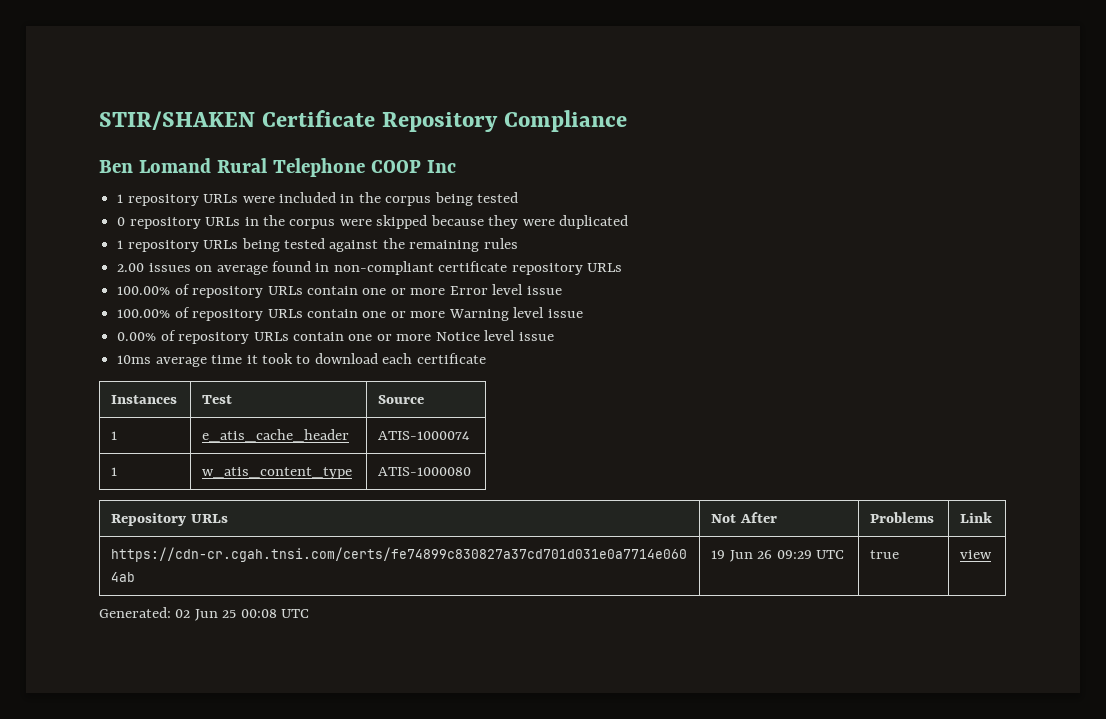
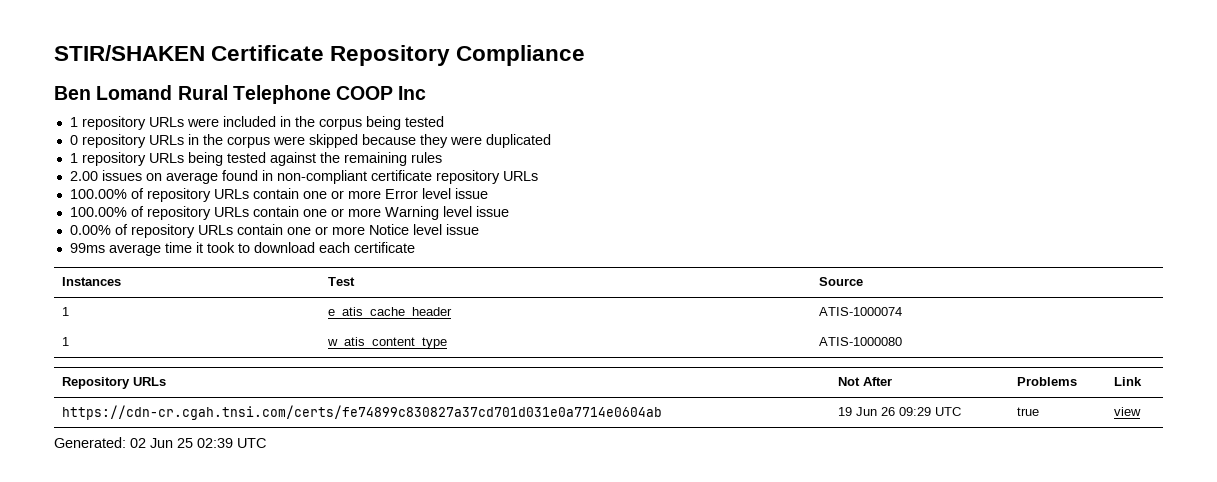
- 10ms average time it took to download each certificate
+ 99ms average time it took to download each certificate
- Generated: 02 Jun 25 00:08 UTC
+ Generated: 02 Jun 25 02:39 UTC

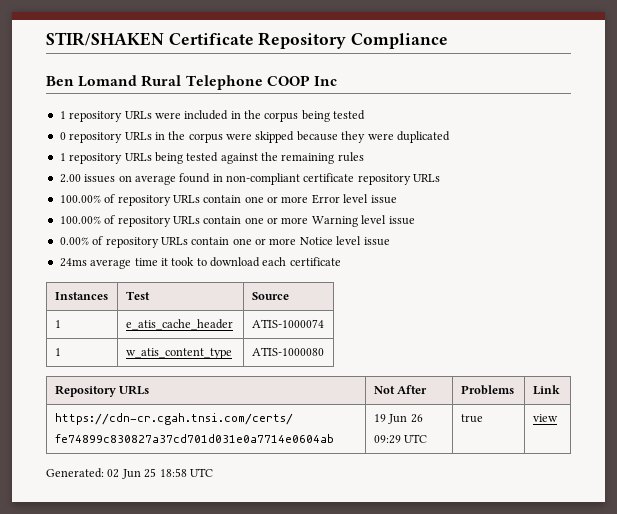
- 99ms average time it took to download each certificate
+ 24ms average time it took to download each certificate
- Generated: 02 Jun 25 02:39 UTC
+ Generated: 02 Jun 25 18:58 UTC

